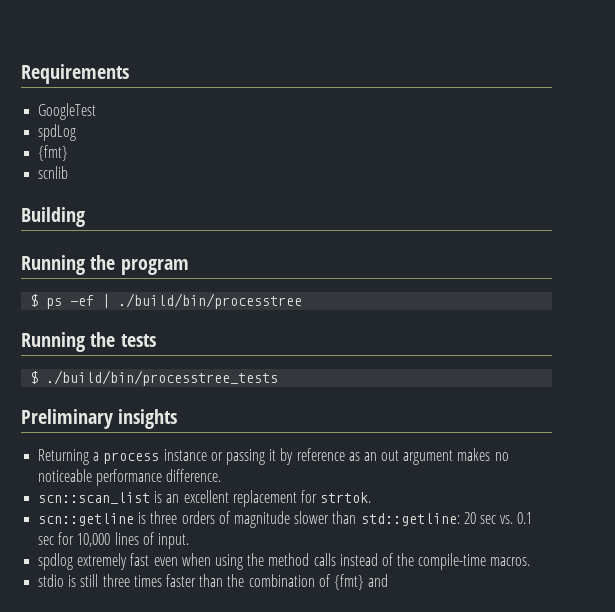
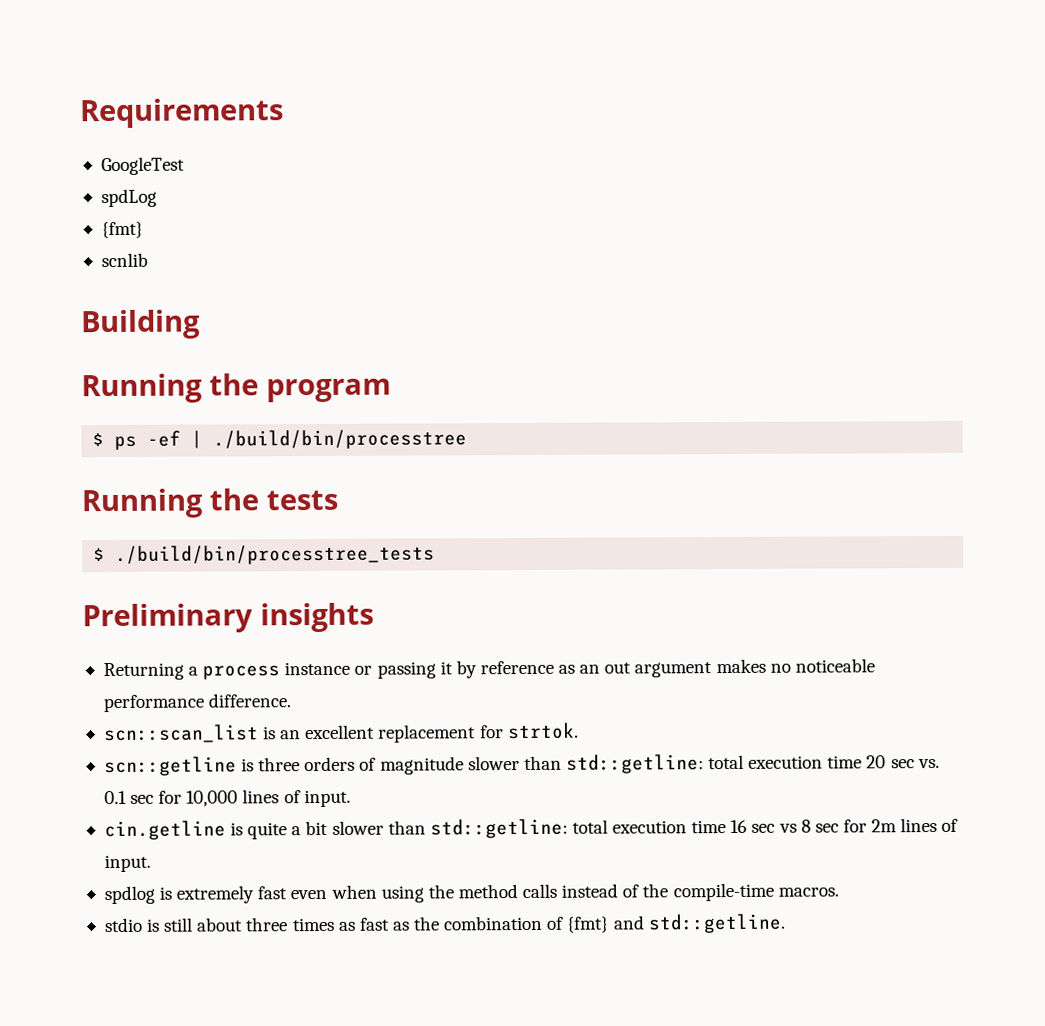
- scn::getline is three orders of magnitude slower than std::getline: 20 sec vs. 0.1 sec for 10,000 lines of input.
+ scn::getline is three orders of magnitude slower than std::getline: total execution time 20 sec vs. 0.1 sec for 10,000 lines of input.
+ cin.getline is quite a bit slower than std::getline: total execution time 16 sec vs 8 sec for 2m lines of input.
- spdlog extremely fast even when using the method calls instead of the compile-time macros.
+ spdlog is extremely fast even when using the method calls instead of the compile-time macros.
- stdio is still three times faster than the combination of {fmt} and
+ stdio is still about three times as fast as the combination of {fmt} and std::getline.

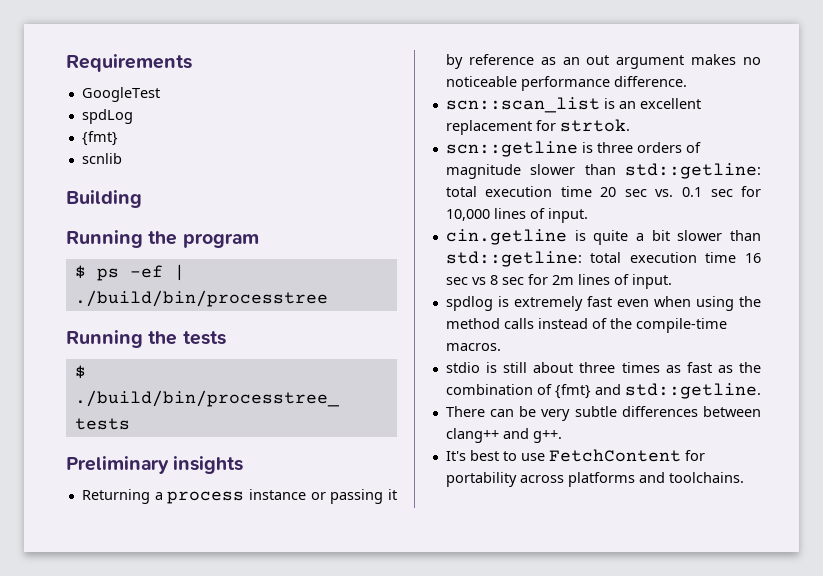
+ There can be very subtle differences between clang++ and g++.
+ It's best to use FetchContent for portability across platforms and toolchains.

